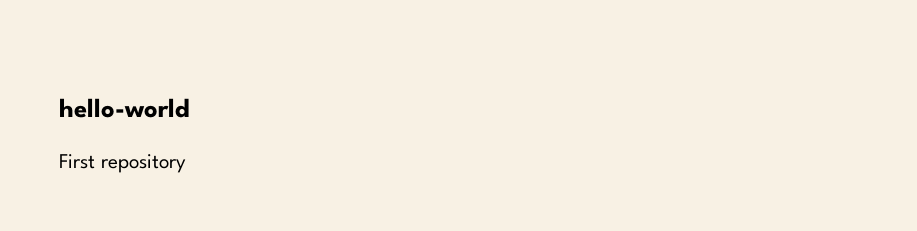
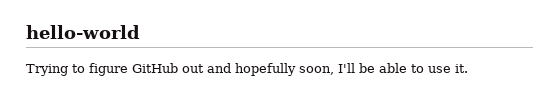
- First repository
+ Trying to figure GitHub out and hopefully soon, I'll be able to use it.

